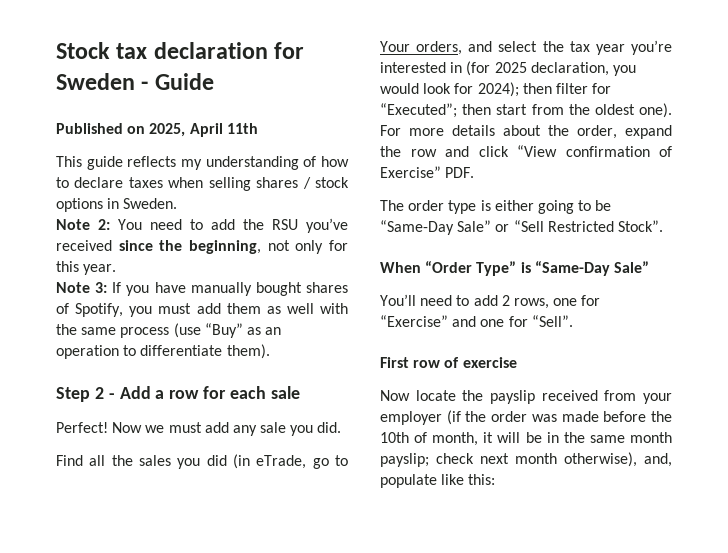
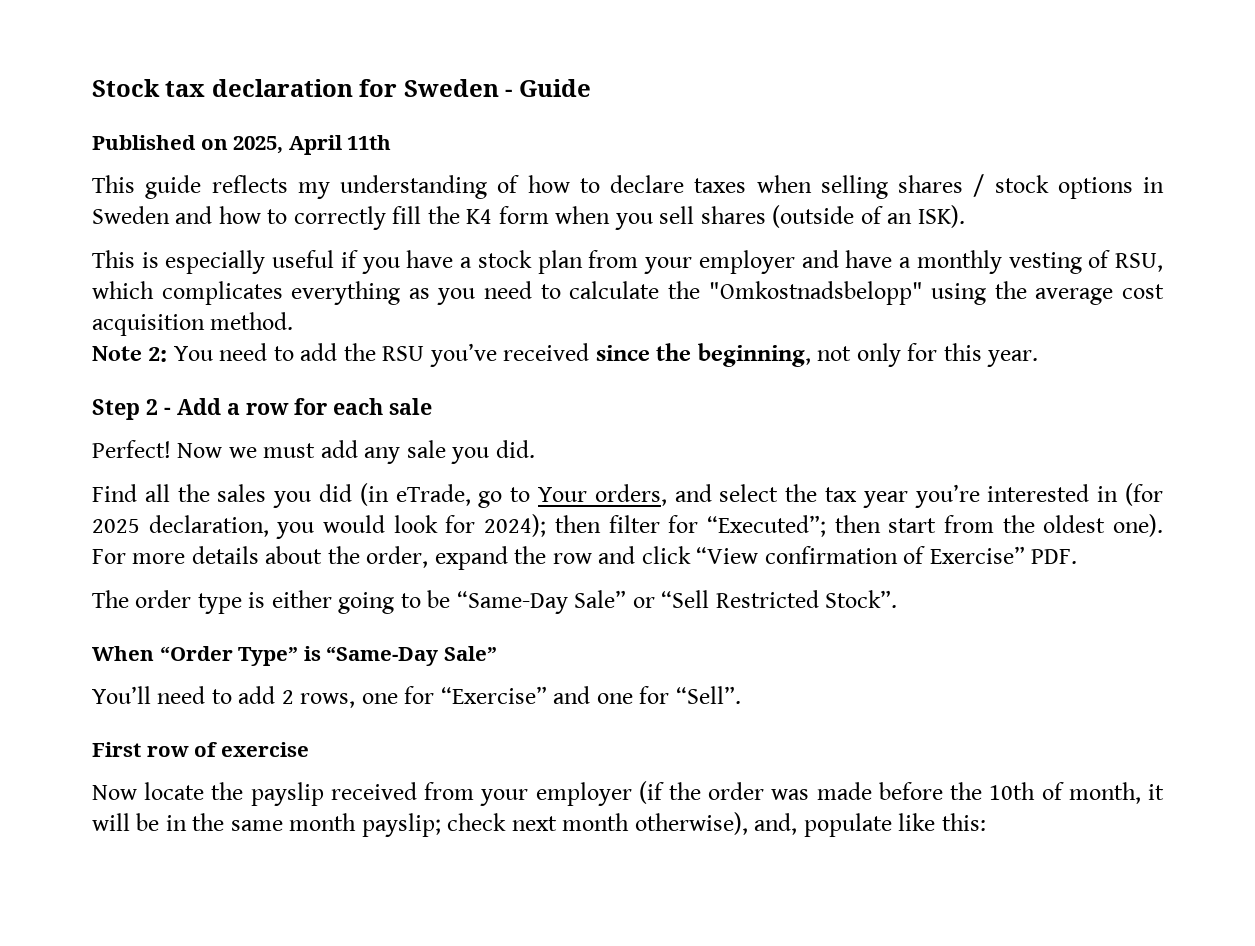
- This guide reflects my understanding of how to declare taxes when selling shares / stock options in Sweden.
+ This guide reflects my understanding of how to declare taxes when selling shares / stock options in Sweden and how to correctly fill the K4 form when you sell shares (outside of an ISK).
+ This is especially useful if you have a stock plan from your employer and have a monthly vesting of RSU, which complicates everything as you need to calculate the "Omkostnadsbelopp" using the average cost acquisition method.
- Note 3: If you have manually bought shares of Spotify, you must add them as well with the same process (use “Buy” as an operation to differentiate them).

